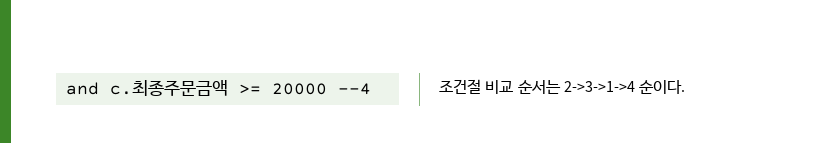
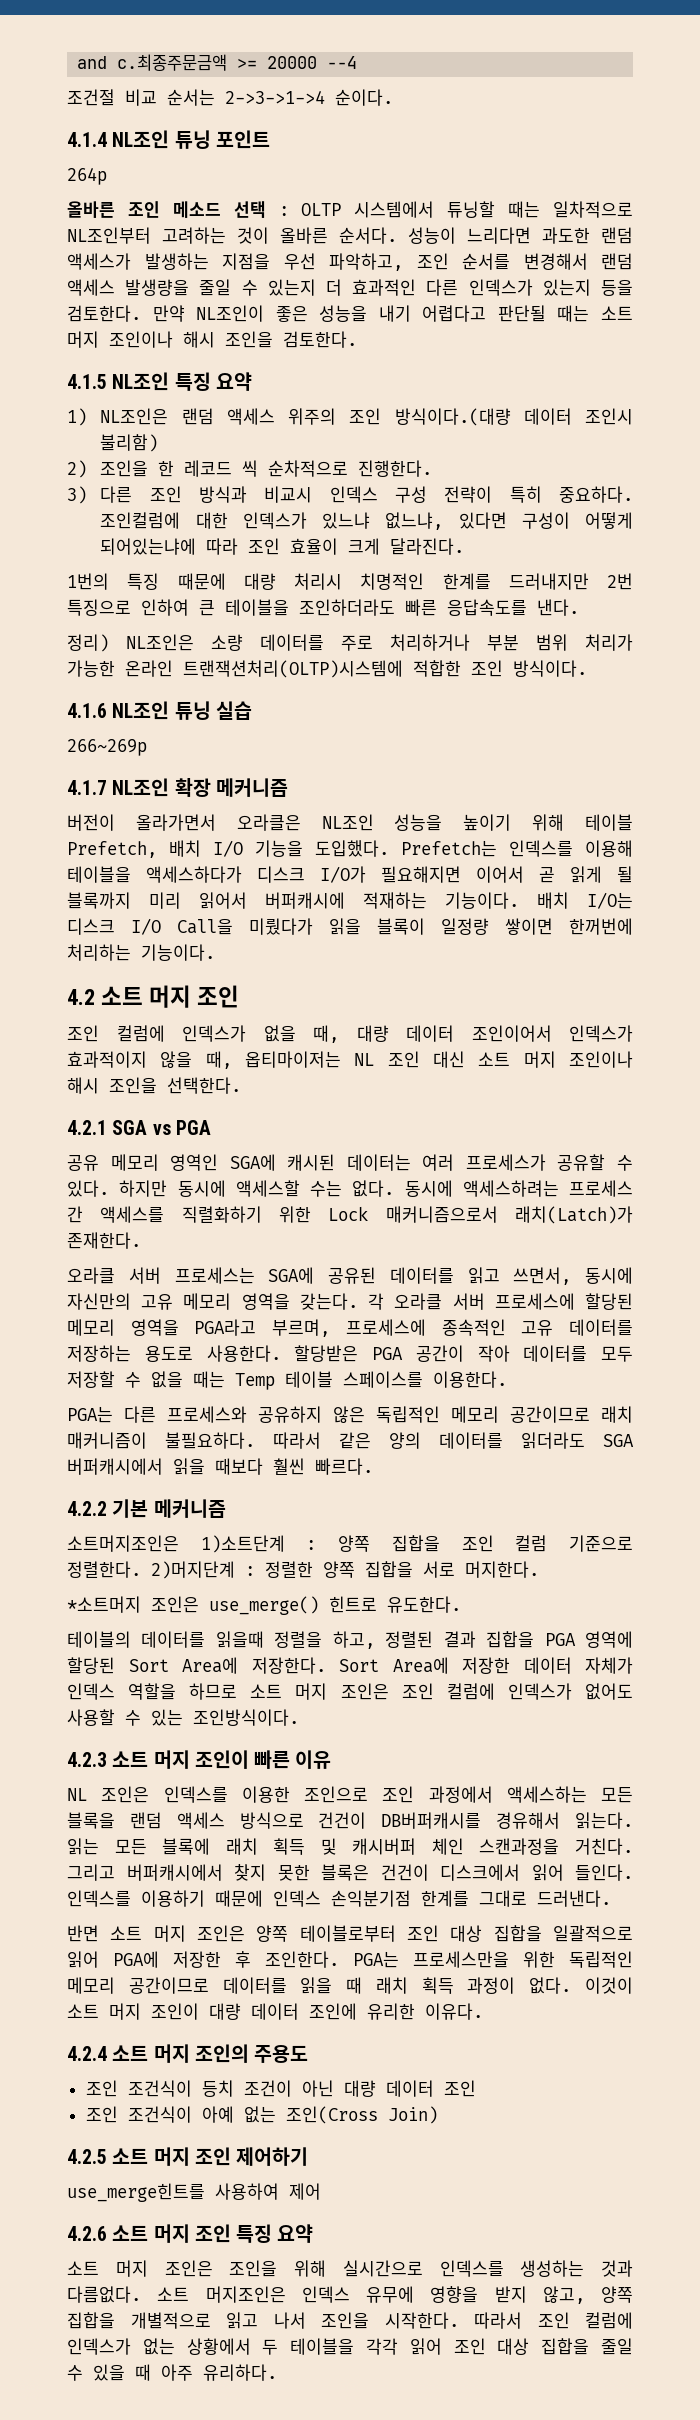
+ 4.1.4 NL조인 튜닝 포인트
+ 264p
+ 올바른 조인 메소드 선택 : OLTP 시스템에서 튜닝할 때는 일차적으로 NL조인부터 고려하는 것이 올바른 순서다. 성능이 느리다면 과도한 랜덤 액세스가 발생하는 지점을 우선 파악하고, 조인 순서를 변경해서 랜덤 액세스 발생량을 줄일 수 있는지 더 효과적인 다른 인덱스가 있는지 등을 검토한다. 만약 NL조인이 좋은 성능을 내기 어렵다고 판단될 때는 소트 머지 조인이나 해시 조인을 검토한다.
+ 4.1.5 NL조인 특징 요약
+ 1) NL조인은 랜덤 액세스 위주의 조인 방식이다.(대량 데이터 조인시 불리함)
+ 2) 조인을 한 레코드 씩 순차적으로 진행한다.
+ 3) 다른 조인 방식과 비교시 인덱스 구성 전략이 특히 중요하다. 조인컬럼에 대한 인덱스가 있느냐 없느냐, 있다면 구성이 어떻게 되어있는냐에 따라 조인 효율이 크게 달라진다.
+ 1번의 특징 때문에 대량 처리시 치명적인 한계를 드러내지만 2번 특징으로 인하여 큰 테이블을 조인하더라도 빠른 응답속도를 낸다.
+ 정리) NL조인은 소량 데이터를 주로 처리하거나 부분 범위 처리가 가능한 온라인 트랜잭션처리(OLTP)시스템에 적합한 조인 방식이다.
+ 4.1.6 NL조인 튜닝 실습
+ 266~269p
+ 4.1.7 NL조인 확장 메커니즘
+ 버전이 올라가면서 오라클은 NL조인 성능을 높이기 위해 테이블 Prefetch, 배치 I/O 기능을 도입했다. Prefetch는 인덱스를 이용해 테이블을 액세스하다가 디스크 I/O가 필요해지면 이어서 곧 읽게 될 블록까지 미리 읽어서 버퍼캐시에 적재하는 기능이다. 배치 I/O는 디스크 I/O Call을 미뤘다가 읽을 블록이 일정량 쌓이면 한꺼번에 처리하는 기능이다.
+ 4.2 소트 머지 조인
+ 조인 컬럼에 인덱스가 없을 때, 대량 데이터 조인이어서 인덱스가 효과적이지 않을 때, 옵티마이저는 NL 조인 대신 소트 머지 조인이나 해시 조인을 선택한다.
+ 4.2.1 SGA vs PGA
+ 공유 메모리 영역인 SGA에 캐시된 데이터는 여러 프로세스가 공유할 수 있다. 하지만 동시에 액세스할 수는 없다. 동시에 액세스하려는 프로세스 간 액세스를 직렬화하기 위한 Lock 매커니즘으로서 래치(Latch)가 존재한다.
+ 오라클 서버 프로세스는 SGA에 공유된 데이터를 읽고 쓰면서, 동시에 자신만의 고유 메모리 영역을 갖는다. 각 오라클 서버 프로세스에 할당된 메모리 영역을 PGA라고 부르며, 프로세스에 종속적인 고유 데이터를 저장하는 용도로 사용한다. 할당받은 PGA 공간이 작아 데이터를 모두 저장할 수 없을 때는 Temp 테이블 스페이스를 이용한다.
+ PGA는 다른 프로세스와 공유하지 않은 독립적인 메모리 공간이므로 래치 매커니즘이 불필요하다. 따라서 같은 양의 데이터를 읽더라도 SGA 버퍼캐시에서 읽을 때보다 훨씬 빠르다.
+ 4.2.2 기본 메커니즘
+ 소트머지조인은 1)소트단계 : 양쪽 집합을 조인 컬럼 기준으로 정렬한다. 2)머지단계 : 정렬한 양쪽 집합을 서로 머지한다.
+ *소트머지 조인은 use_merge() 힌트로 유도한다.
+ 테이블의 데이터를 읽을때 정렬을 하고, 정렬된 결과 집합을 PGA 영역에 할당된 Sort Area에 저장한다. Sort Area에 저장한 데이터 자체가 인덱스 역할을 하므로 소트 머지 조인은 조인 컬럼에 인덱스가 없어도 사용할 수 있는 조인방식이다.
+ 4.2.3 소트 머지 조인이 빠른 이유
+ NL 조인은 인덱스를 이용한 조인으로 조인 과정에서 액세스하는 모든 블록을 랜덤 액세스 방식으로 건건이 DB버퍼캐시를 경유해서 읽는다. 읽는 모든 블록에 래치 획득 및 캐시버퍼 체인 스캔과정을 거친다. 그리고 버퍼캐시에서 찾지 못한 블록은 건건이 디스크에서 읽어 들인다. 인덱스를 이용하기 때문에 인덱스 손익분기점 한계를 그대로 드러낸다.
+ 반면 소트 머지 조인은 양쪽 테이블로부터 조인 대상 집합을 일괄적으로 읽어 PGA에 저장한 후 조인한다. PGA는 프로세스만을 위한 독립적인 메모리 공간이므로 데이터를 읽을 때 래치 획득 과정이 없다. 이것이 소트 머지 조인이 대량 데이터 조인에 유리한 이유다.
+ 4.2.4 소트 머지 조인의 주용도
+ 조인 조건식이 등치 조건이 아닌 대량 데이터 조인
+ 조인 조건식이 아예 없는 조인(Cross Join)
+ 4.2.5 소트 머지 조인 제어하기
+ use_merge힌트를 사용하여 제어
+ 4.2.6 소트 머지 조인 특징 요약
+ 소트 머지 조인은 조인을 위해 실시간으로 인덱스를 생성하는 것과 다름없다. 소트 머지조인은 인덱스 유무에 영향을 받지 않고, 양쪽 집합을 개별적으로 읽고 나서 조인을 시작한다. 따라서 조인 컬럼에 인덱스가 없는 상황에서 두 테이블을 각각 읽어 조인 대상 집합을 줄일 수 있을 때 아주 유리하다.

